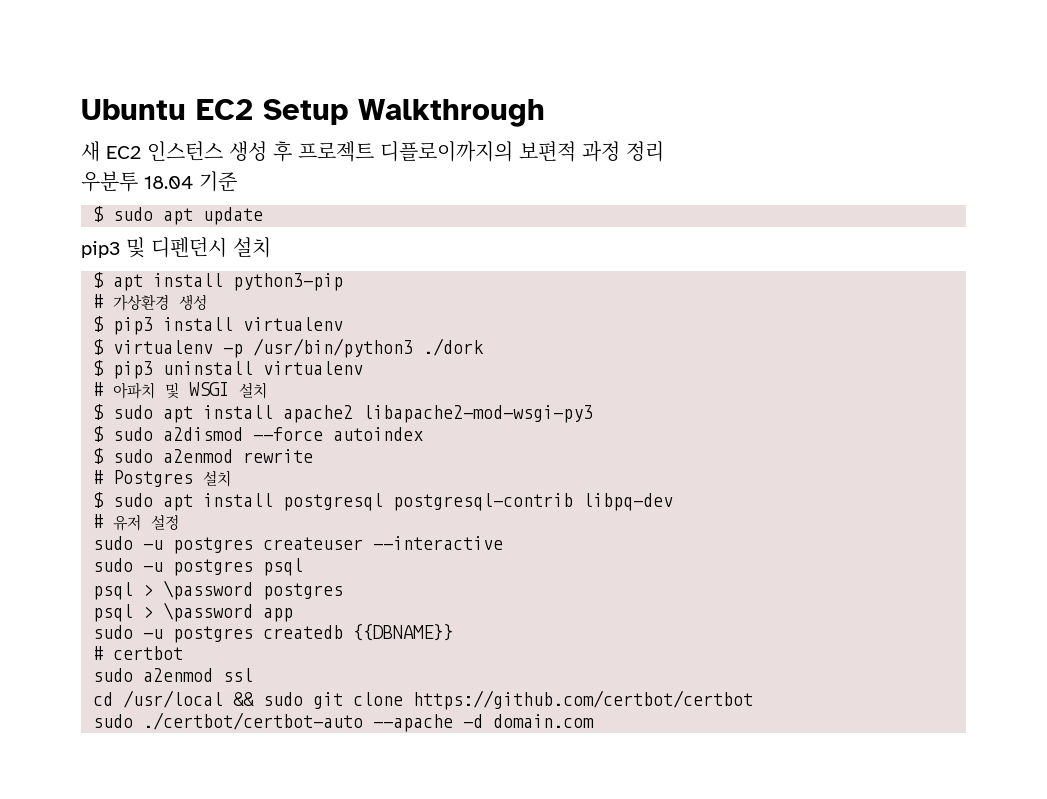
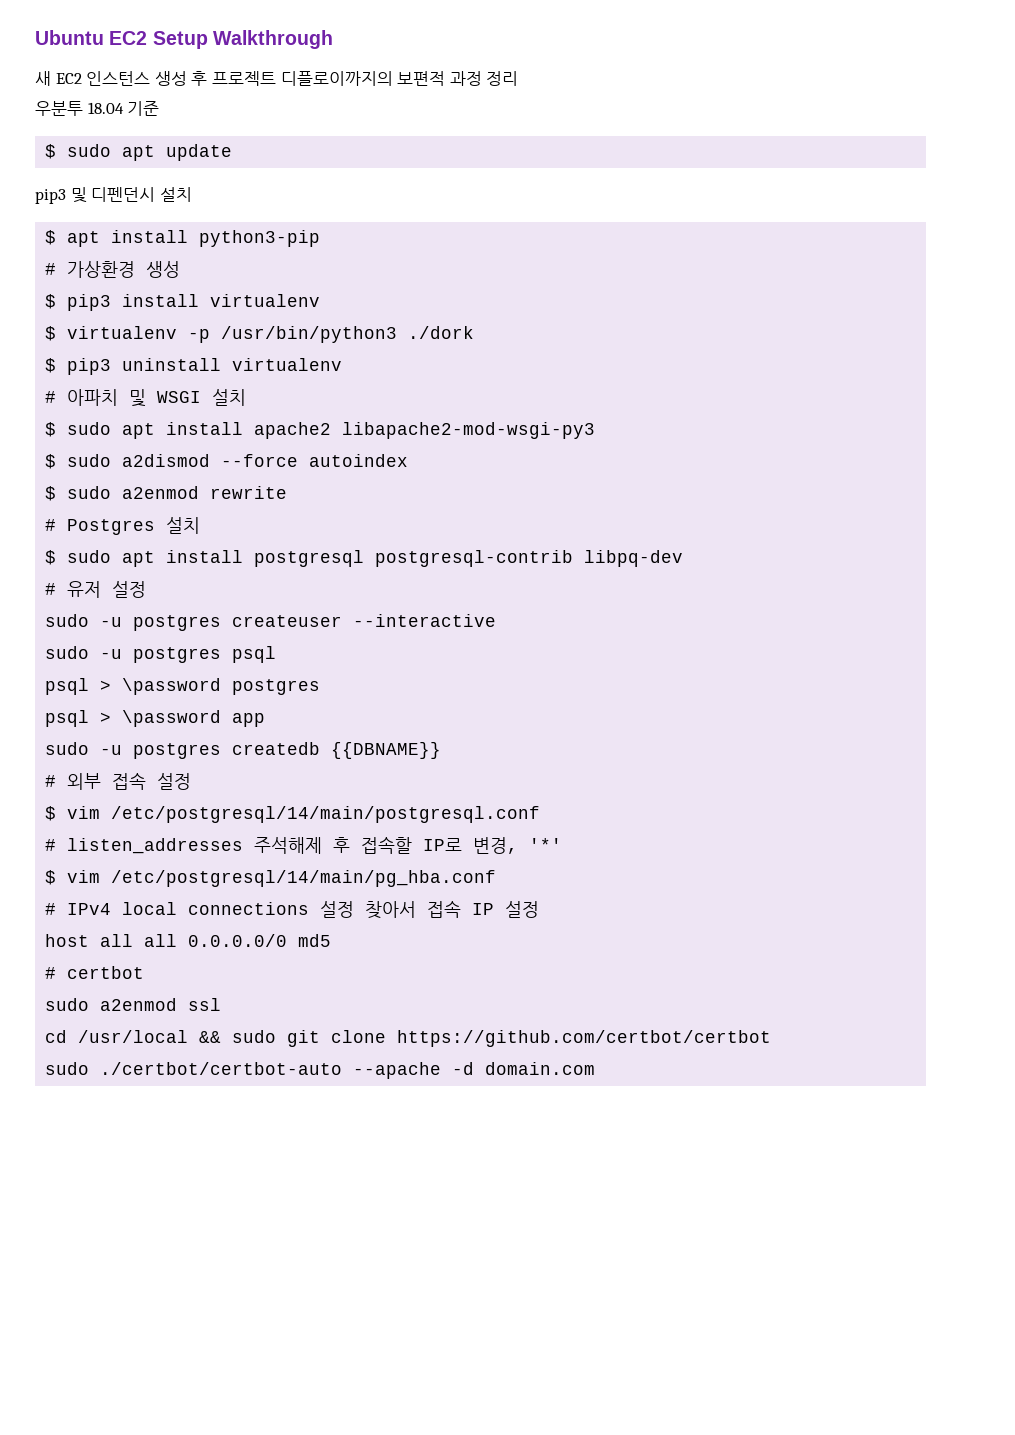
+ # 외부 접속 설정
+ $ vim /etc/postgresql/14/main/postgresql.conf
+ # listen_addresses 주석해제 후 접속할 IP로 변경, '*'
+ $ vim /etc/postgresql/14/main/pg_hba.conf
+ # IPv4 local connections 설정 찾아서 접속 IP 설정
+ host all all 0.0.0.0/0 md5

